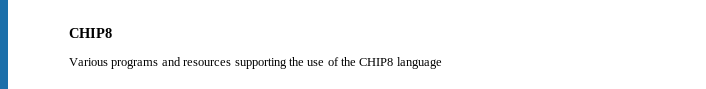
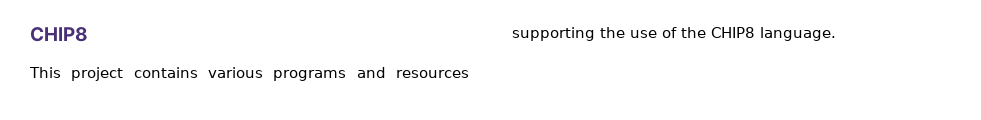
- Various programs and resources supporting the use of the CHIP8 language
+ This project contains various programs and resources supporting the use of the CHIP8 language.

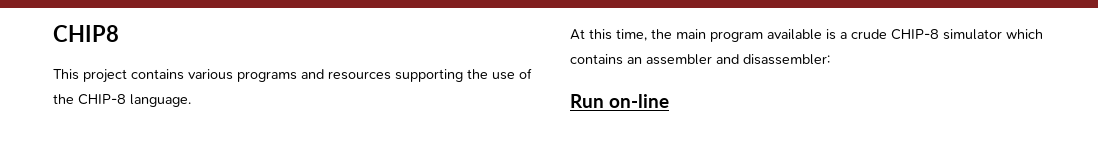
- This project contains various programs and resources supporting the use of the CHIP8 language.
+ This project contains various programs and resources supporting the use of the CHIP-8 language.
+ At this time, the main program available is a crude CHIP-8 simulator which contains an assembler and disassembler:
+ Run on-line

